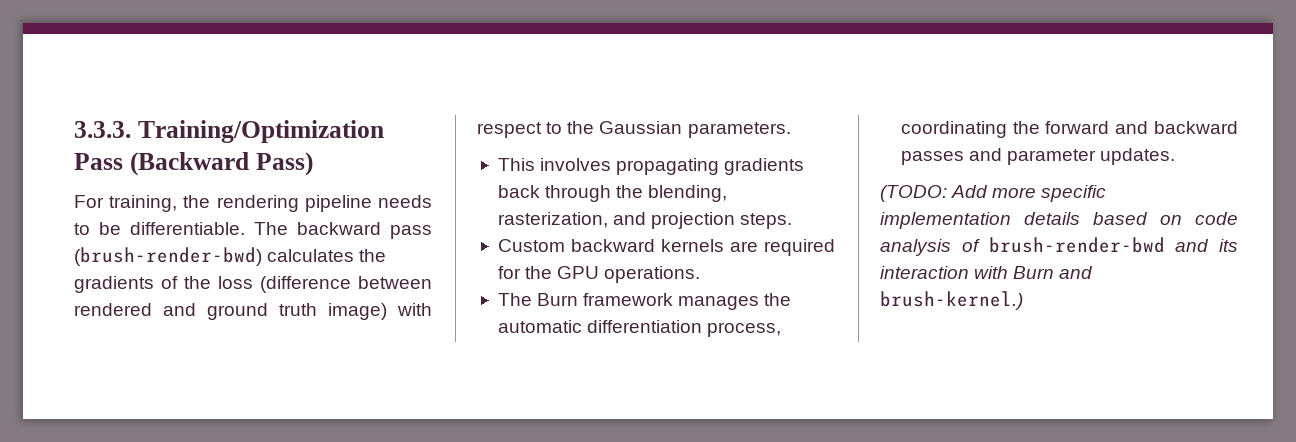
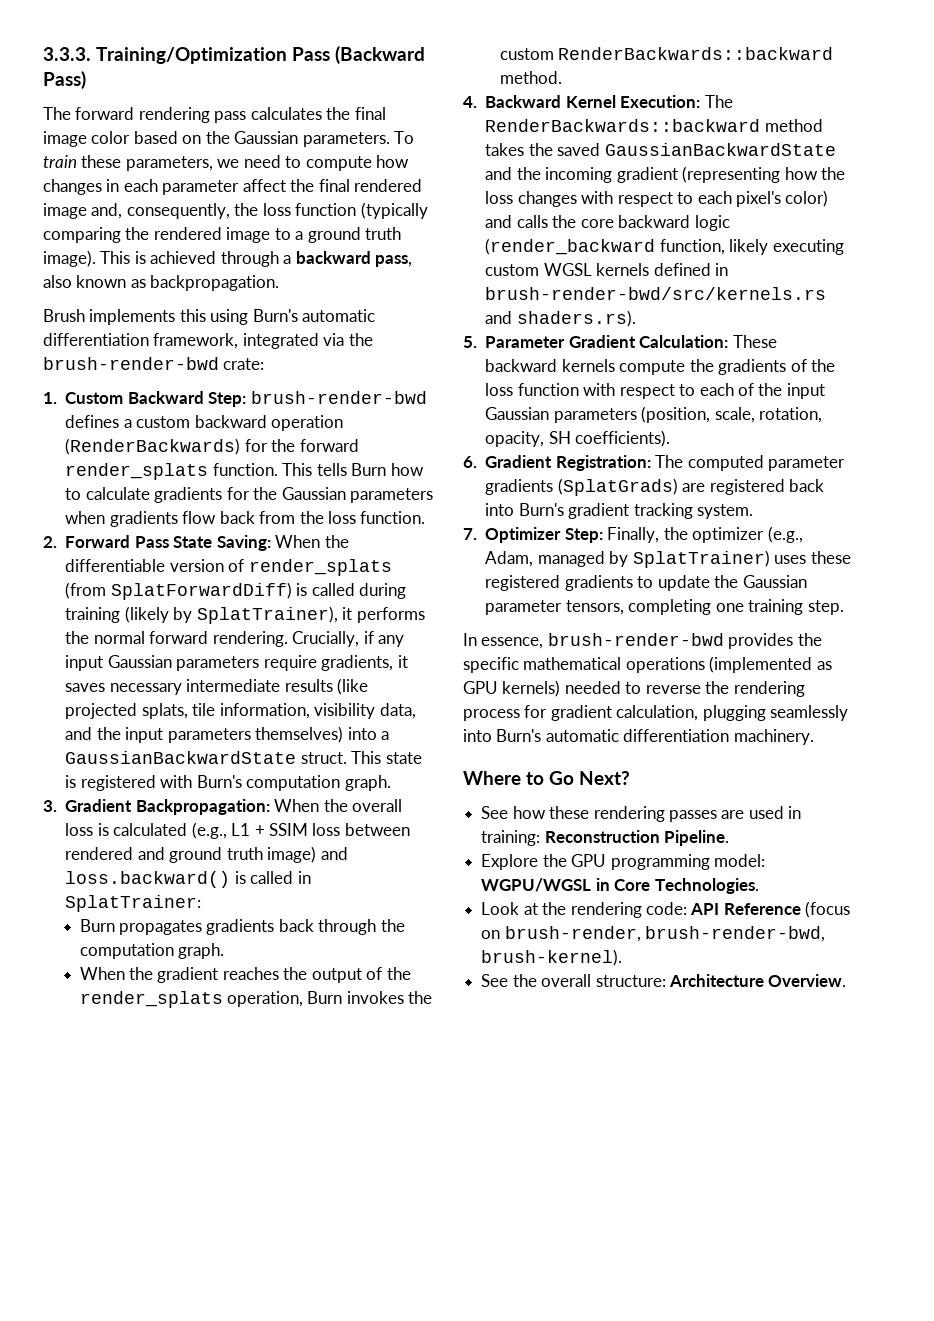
- For training, the rendering pipeline needs to be differentiable. The backward pass (brush-render-bwd) calculates the gradients of the loss (difference between rendered and ground truth image) with respect to the Gaussian parameters.
- This involves propagating gradients back through the blending, rasterization, and projection steps.
- Custom backward kernels are required for the GPU operations.
- The Burn framework manages the automatic differentiation process, coordinating the forward and backward passes and parameter updates.
- (TODO: Add more specific implementation details based on code analysis of brush-render-bwd and its interaction with Burn and brush-kernel.)
+ The forward rendering pass calculates the final image color based on the Gaussian parameters. To train these parameters, we need to compute how changes in each parameter affect the final rendered image and, consequently, the loss function (typically comparing the rendered image to a ground truth image). This is achieved through a backward pass, also known as backpropagation.
+ Brush implements this using Burn's automatic differentiation framework, integrated via the brush-render-bwd crate:
+ 1. Custom Backward Step: brush-render-bwd defines a custom backward operation (RenderBackwards) for the forward render_splats function. This tells Burn how to calculate gradients for the Gaussian parameters when gradients flow back from the loss function.
+ 2. Forward Pass State Saving: When the differentiable version of render_splats (from SplatForwardDiff) is called during training (likely by SplatTrainer), it performs the normal forward rendering. Crucially, if any input Gaussian parameters require gradients, it saves necessary intermediate results (like projected splats, tile information, visibility data, and the input parameters themselves) into a GaussianBackwardState struct. This state is registered with Burn's computation graph.
+ 3. Gradient Backpropagation: When the overall loss is calculated (e.g., L1 + SSIM loss between rendered and ground truth image) and loss.backward() is called in SplatTrainer:
+ Burn propagates gradients back through the computation graph.
+ When the gradient reaches the output of the render_splats operation, Burn invokes the custom RenderBackwards::backward method.
+ 4. Backward Kernel Execution: The RenderBackwards::backward method takes the saved GaussianBackwardState and the incoming gradient (representing how the loss changes with respect to each pixel's color) and calls the core backward logic (render_backward function, likely executing custom WGSL kernels defined in brush-render-bwd/src/kernels.rs and shaders.rs).
+ 5. Parameter Gradient Calculation: These backward kernels compute the gradients of the loss function with respect to each of the input Gaussian parameters (position, scale, rotation, opacity, SH coefficients).
+ 6. Gradient Registration: The computed parameter gradients (SplatGrads) are registered back into Burn's gradient tracking system.
+ 7. Optimizer Step: Finally, the optimizer (e.g., Adam, managed by SplatTrainer) uses these registered gradients to update the Gaussian parameter tensors, completing one training step.
+ In essence, brush-render-bwd provides the specific mathematical operations (implemented as GPU kernels) needed to reverse the rendering process for gradient calculation, plugging seamlessly into Burn's automatic differentiation machinery.
+ Where to Go Next?
+ See how these rendering passes are used in training: Reconstruction Pipeline.
+ Explore the GPU programming model: WGPU/WGSL in Core Technologies.
+ Look at the rendering code: API Reference (focus on brush-render, brush-render-bwd, brush-kernel).
+ See the overall structure: Architecture Overview.

